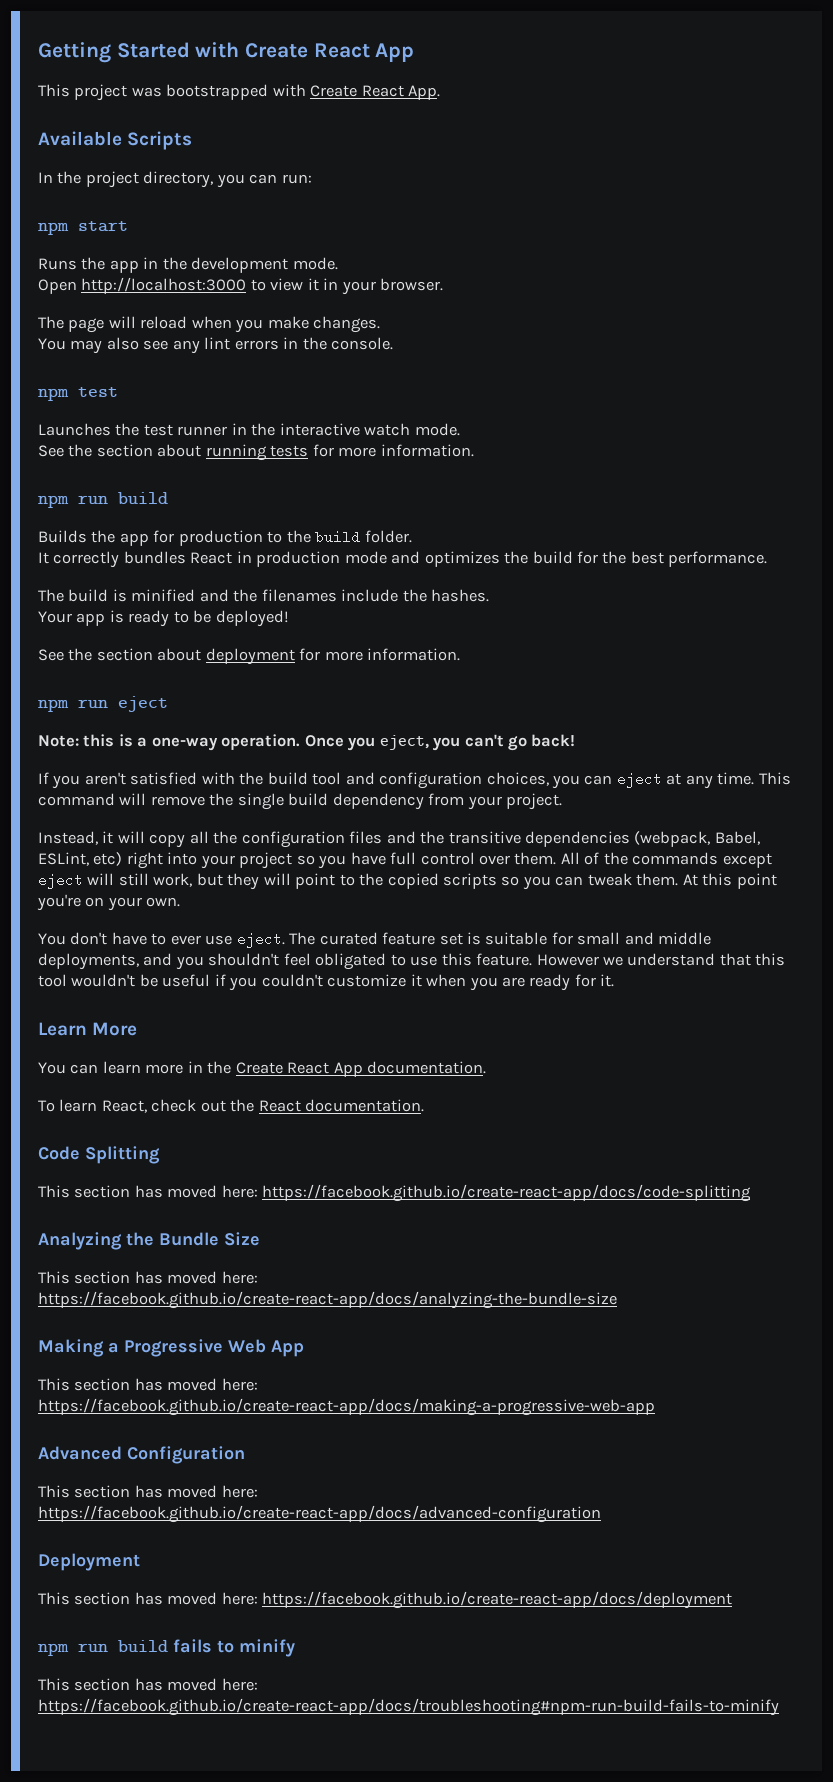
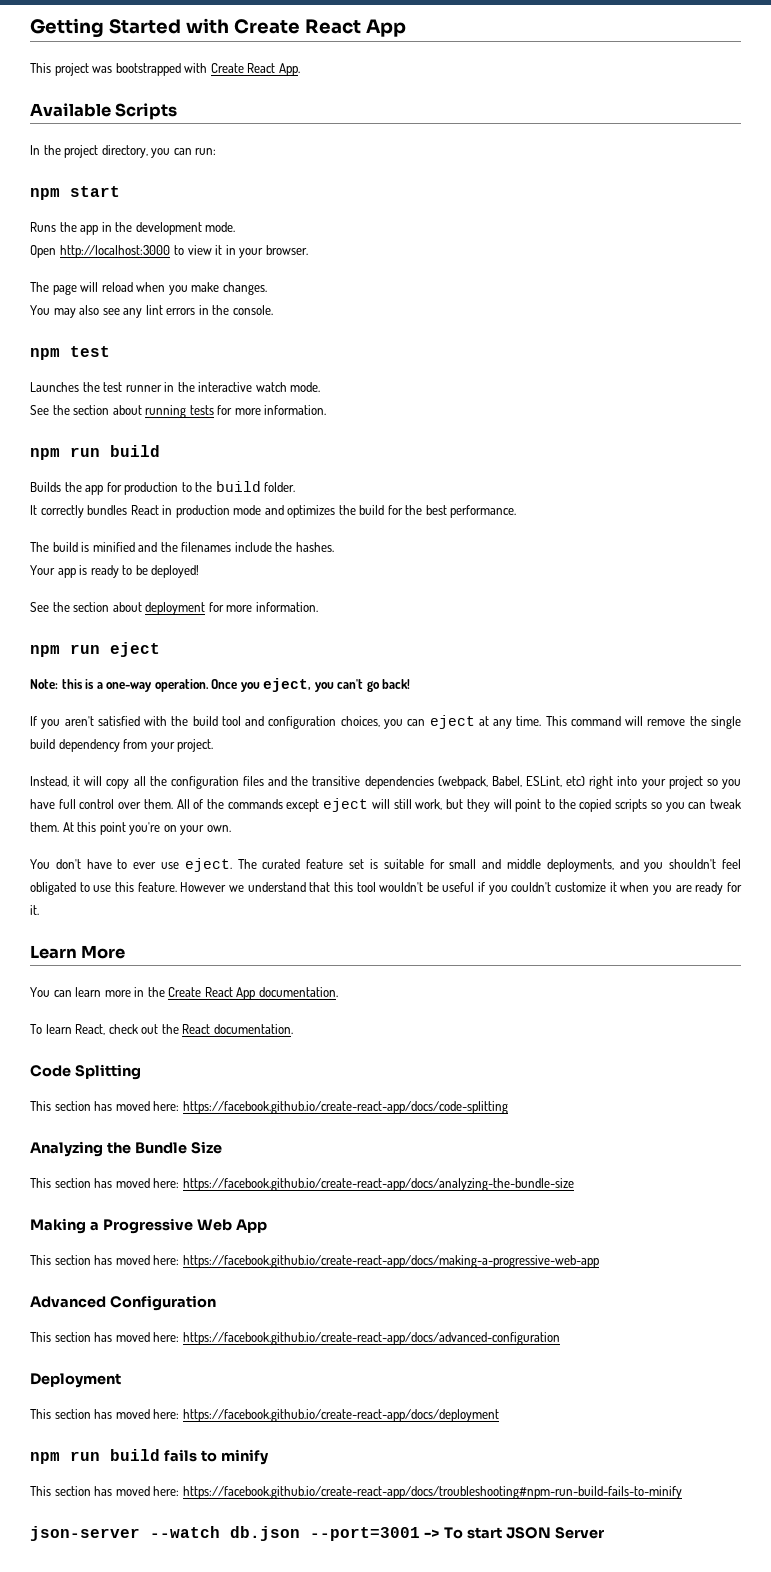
+ json-server --watch db.json --port=3001 -> To start JSON Server

